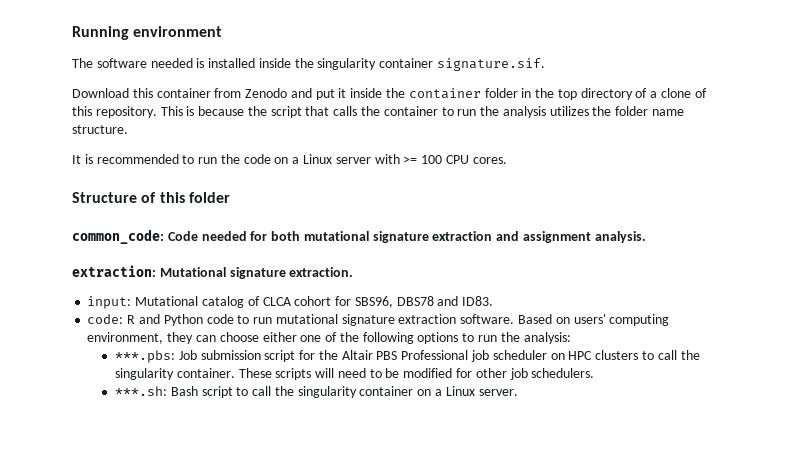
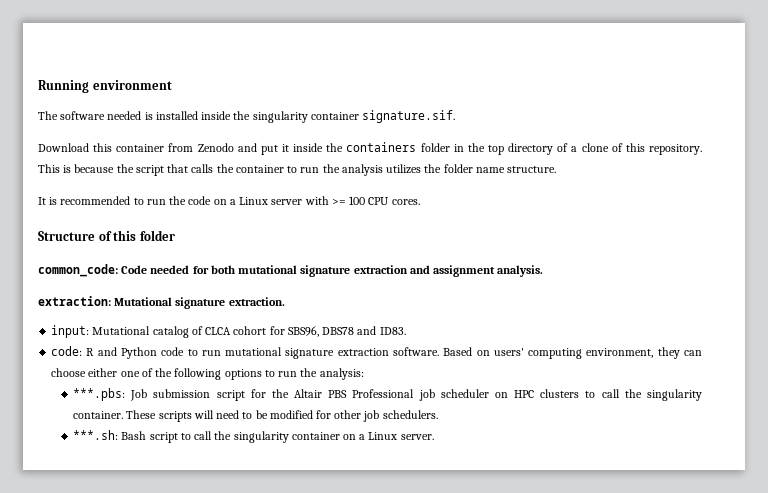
- Download this container from Zenodo and put it inside the container folder in the top directory of a clone of this repository.
+ Download this container from Zenodo and put it inside the containers folder in the top directory of a clone of this repository.

